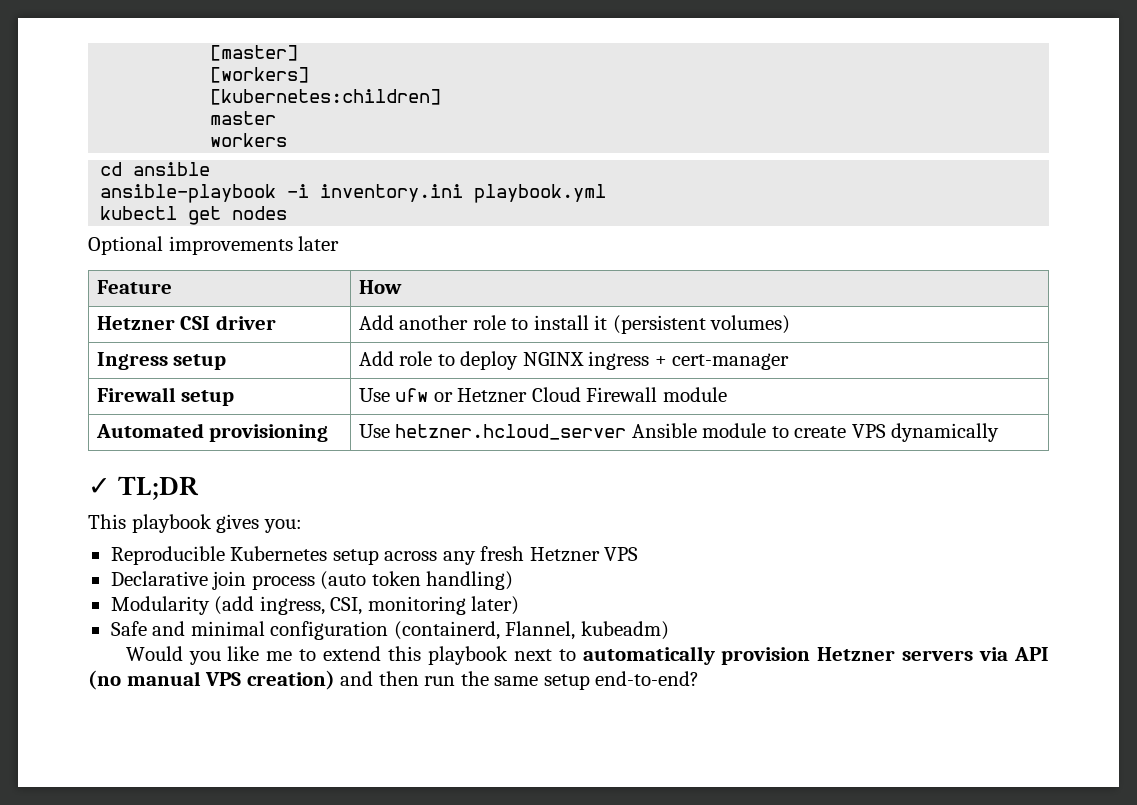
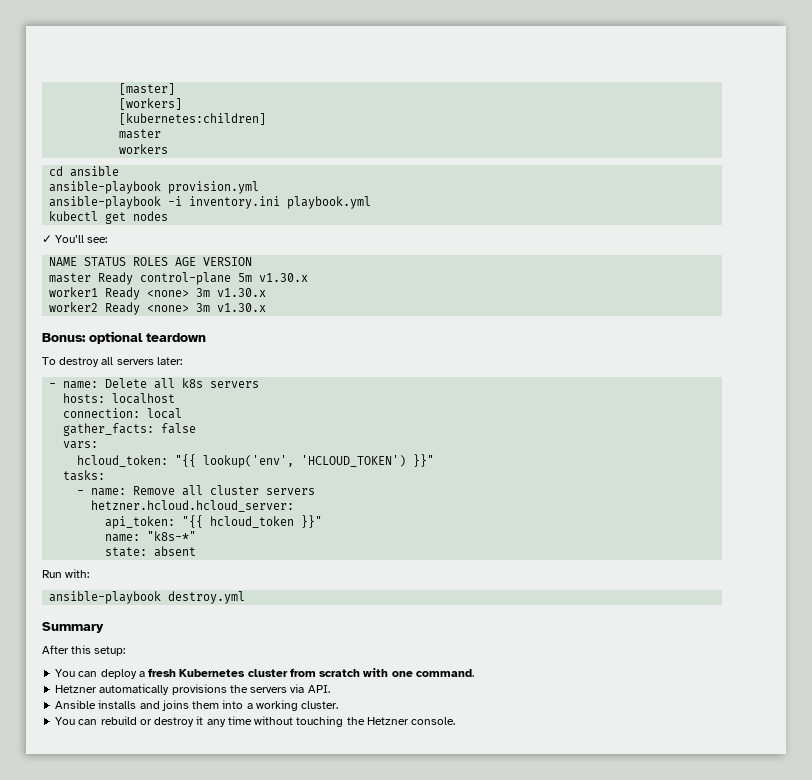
+ ansible-playbook provision.yml
- Optional improvements later
- Feature | How
- Hetzner CSI driver | Add another role to install it (persistent volumes)
- Ingress setup | Add role to deploy NGINX ingress + cert-manager
- Firewall setup | Use ufw or Hetzner Cloud Firewall module
- Automated provisioning | Use hetzner.hcloud_server Ansible module to create VPS dynamically
- ✓ TL;DR
- This playbook gives you:
- Reproducible Kubernetes setup across any fresh Hetzner VPS
- Declarative join process (auto token handling)
- Modularity (add ingress, CSI, monitoring later)
- Safe and minimal configuration (containerd, Flannel, kubeadm)
- Would you like me to extend this playbook next to automatically provision Hetzner servers via API (no manual VPS creation) and then run the same setup end-to-end?
+ ✓ You’ll see:
+ NAME STATUS ROLES AGE VERSION
+ master Ready control-plane 5m v1.30.x
+ worker1 Ready <none> 3m v1.30.x
+ worker2 Ready <none> 3m v1.30.x
+ Bonus: optional teardown
+ To destroy all servers later:
+ - name: Delete all k8s servers
+ hosts: localhost
+ connection: local
+ gather_facts: false
+ vars:
+ hcloud_token: "{{ lookup('env', 'HCLOUD_TOKEN') }}"
+ tasks:
+ - name: Remove all cluster servers
+ hetzner.hcloud.hcloud_server:
+ api_token: "{{ hcloud_token }}"
+ name: "k8s-*"
+ state: absent
+ Run with:
+ ansible-playbook destroy.yml
+ Summary
+ After this setup:
+ You can deploy a fresh Kubernetes cluster from scratch with one command.
+ Hetzner automatically provisions the servers via API.
+ Ansible installs and joins them into a working cluster.
+ You can rebuild or destroy it any time without touching the Hetzner console.

